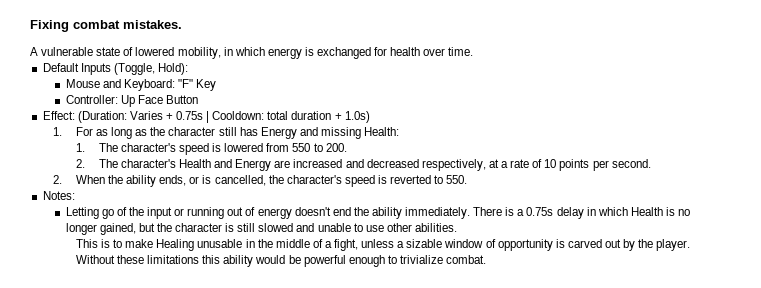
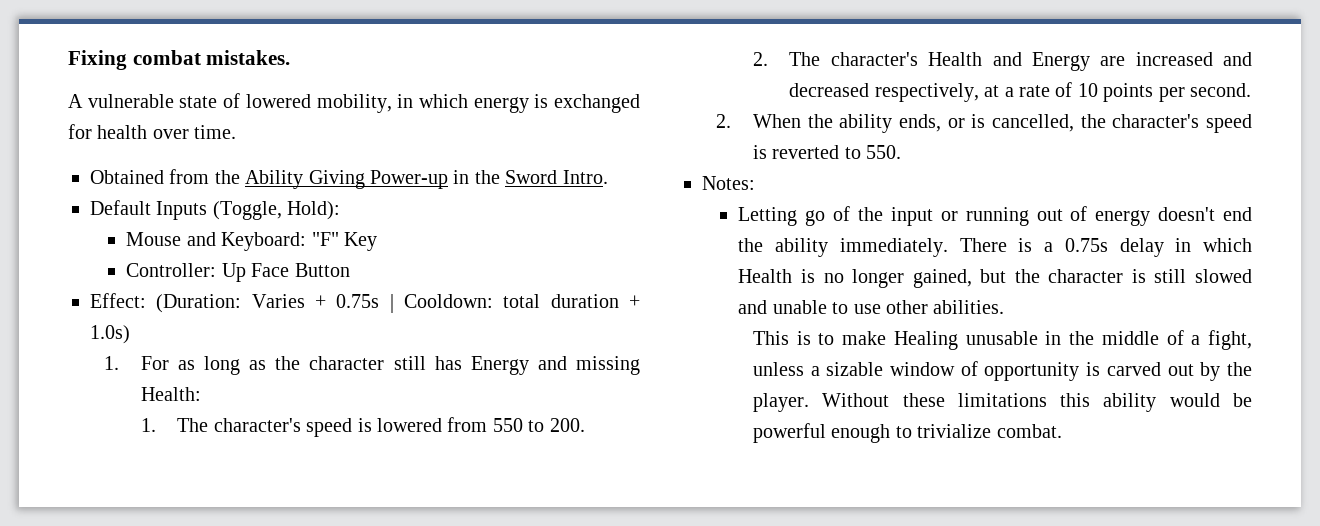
+ Obtained from the Ability Giving Power-up in the Sword Intro.

